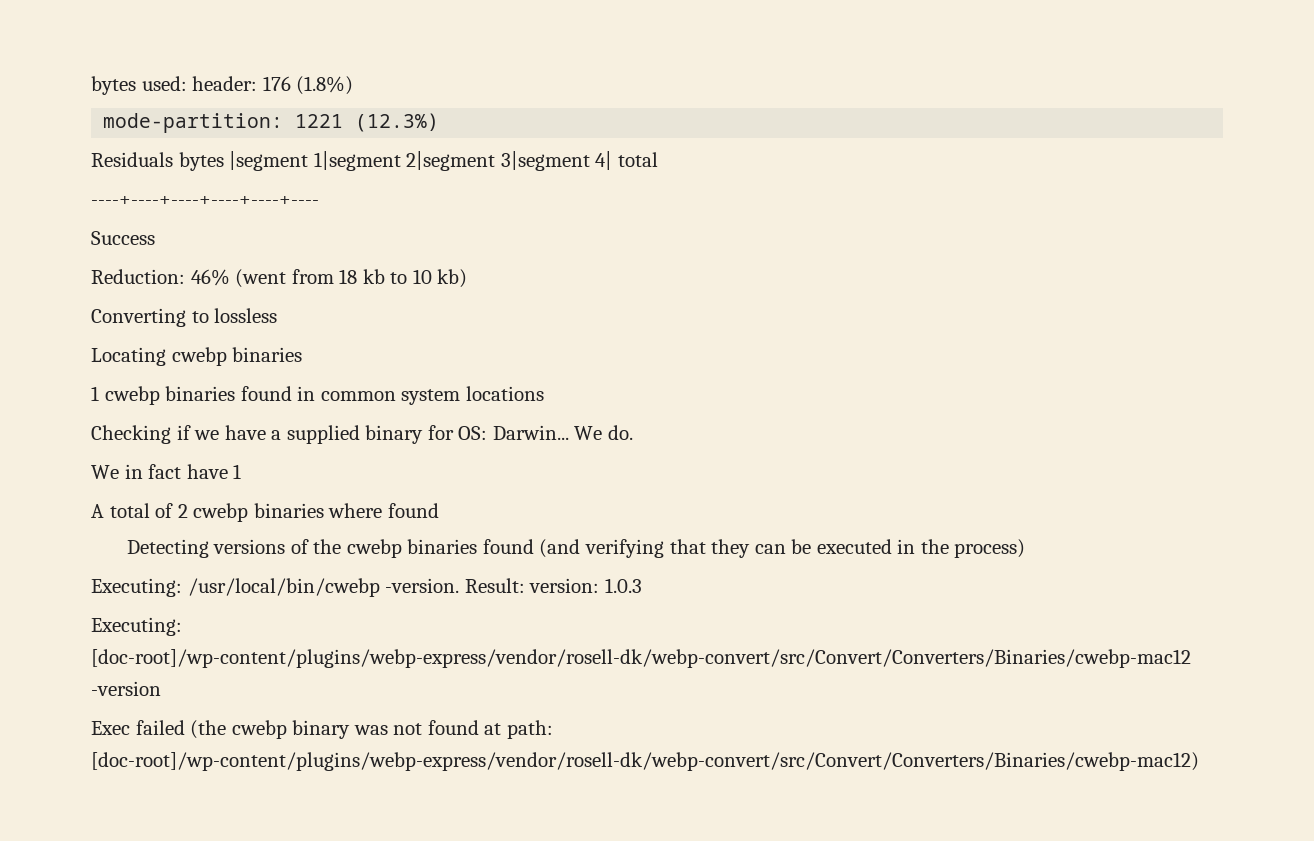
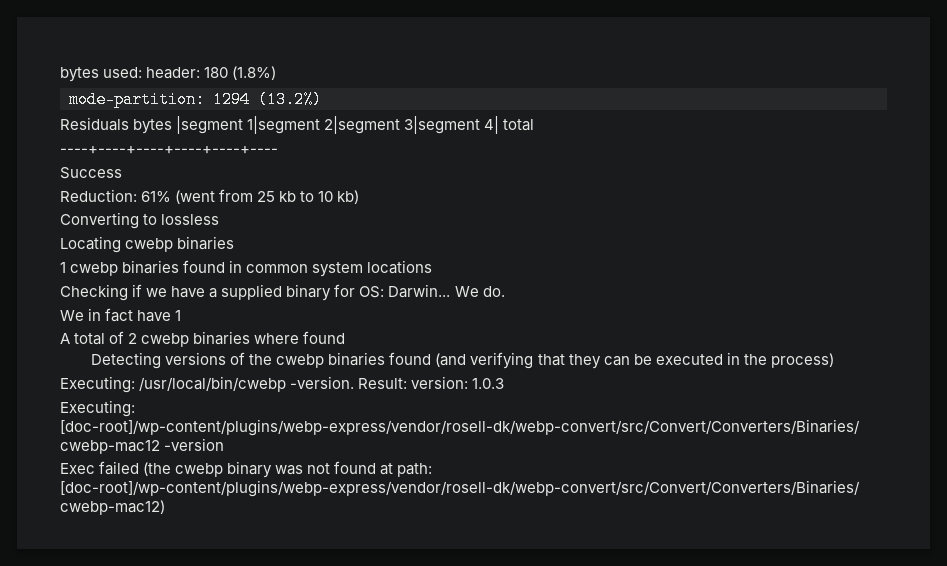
- bytes used: header: 176 (1.8%)
+ bytes used: header: 180 (1.8%)
- mode-partition: 1221 (12.3%)
+ mode-partition: 1294 (13.2%)
- Reduction: 46% (went from 18 kb to 10 kb)
+ Reduction: 61% (went from 25 kb to 10 kb)

